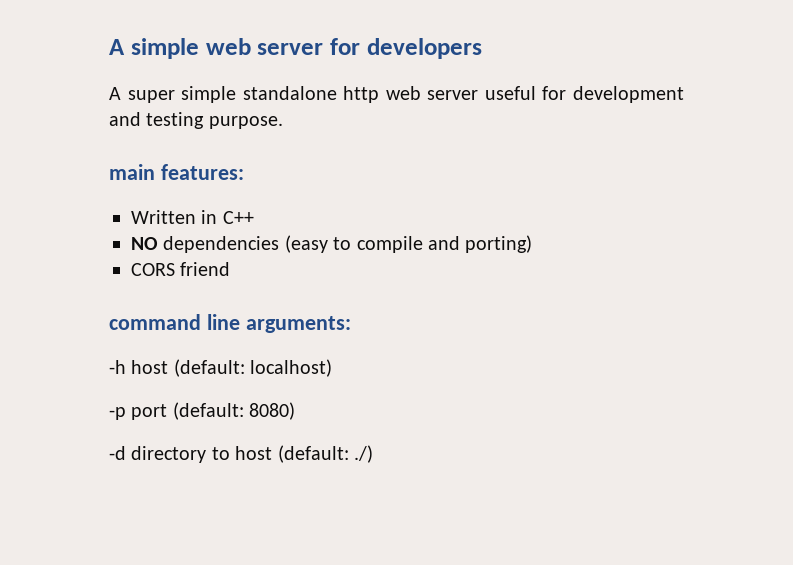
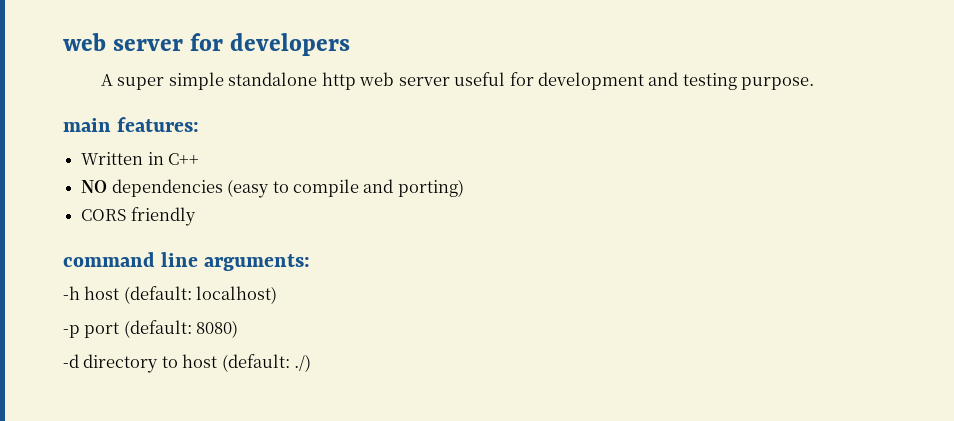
- A simple web server for developers
+ web server for developers
- CORS friend
+ CORS friendly

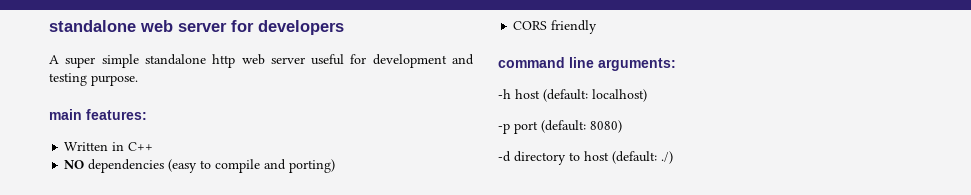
- web server for developers
+ standalone web server for developers

